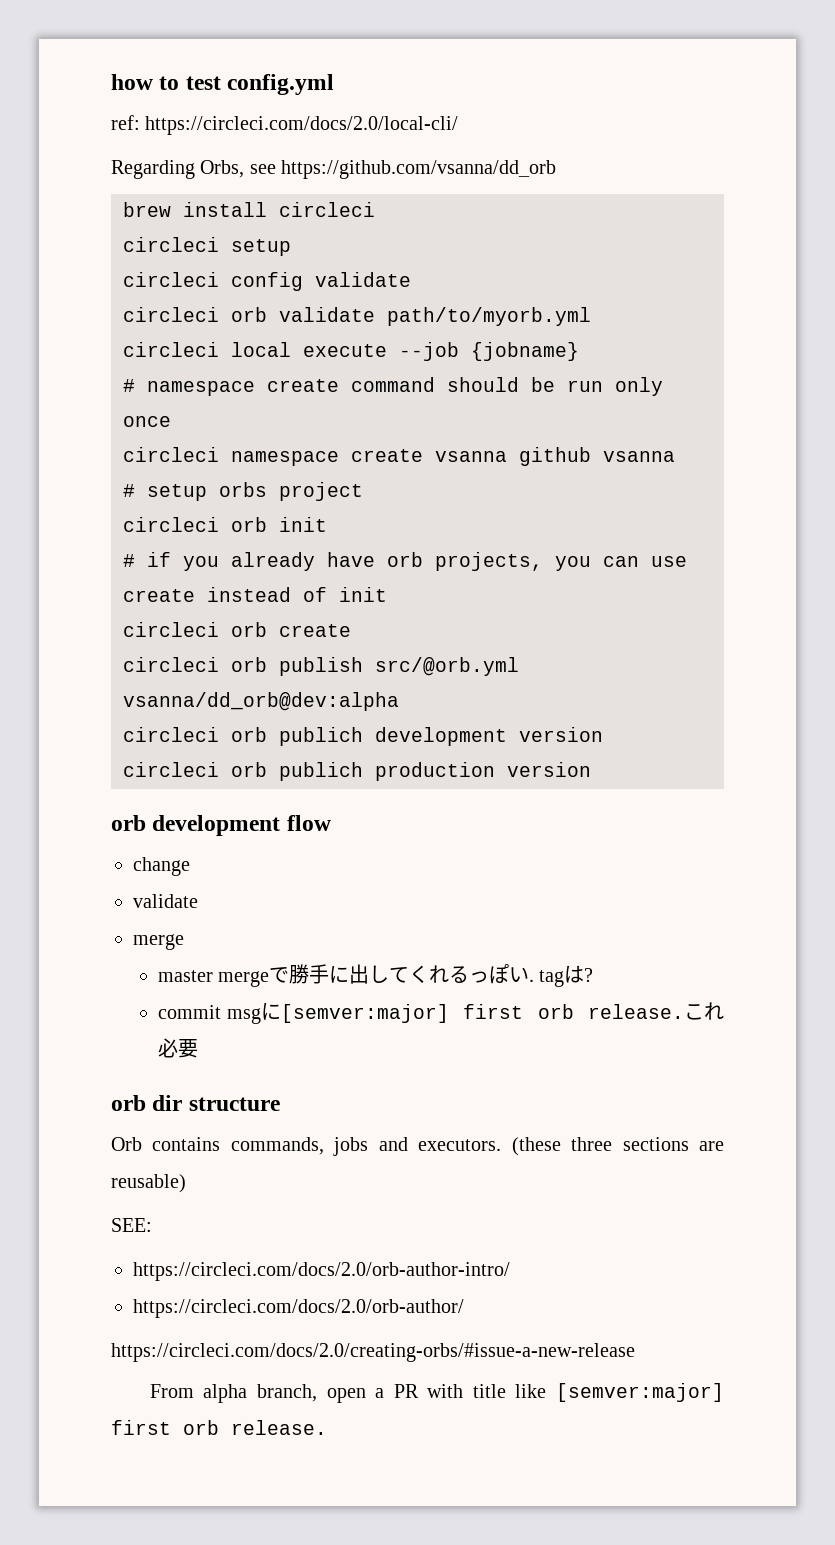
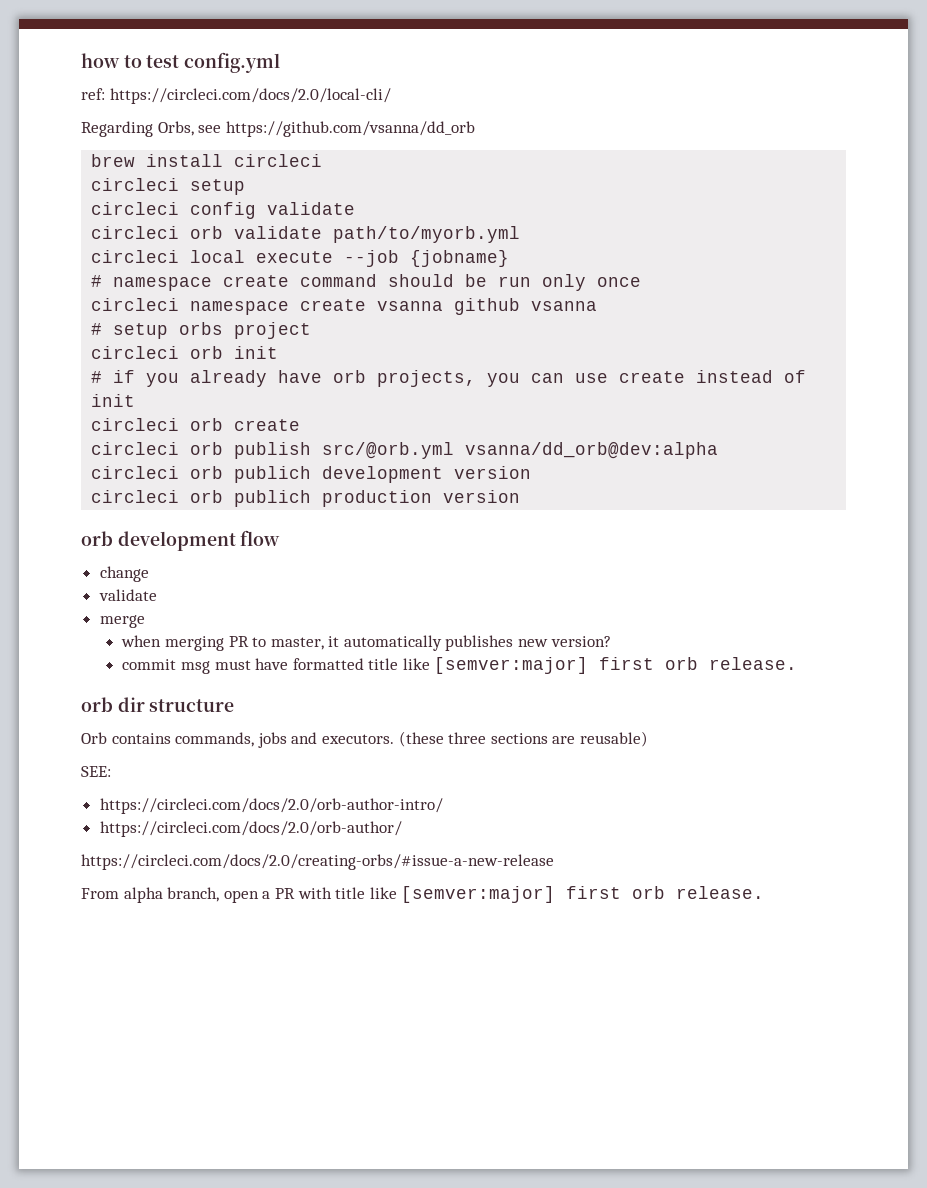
- master mergeで勝手に出してくれるっぽい. tagは?
- commit msgに[semver:major] first orb release.これ必要
+ when merging PR to master, it automatically publishes new version?
+ commit msg must have formatted title like [semver:major] first orb release.

